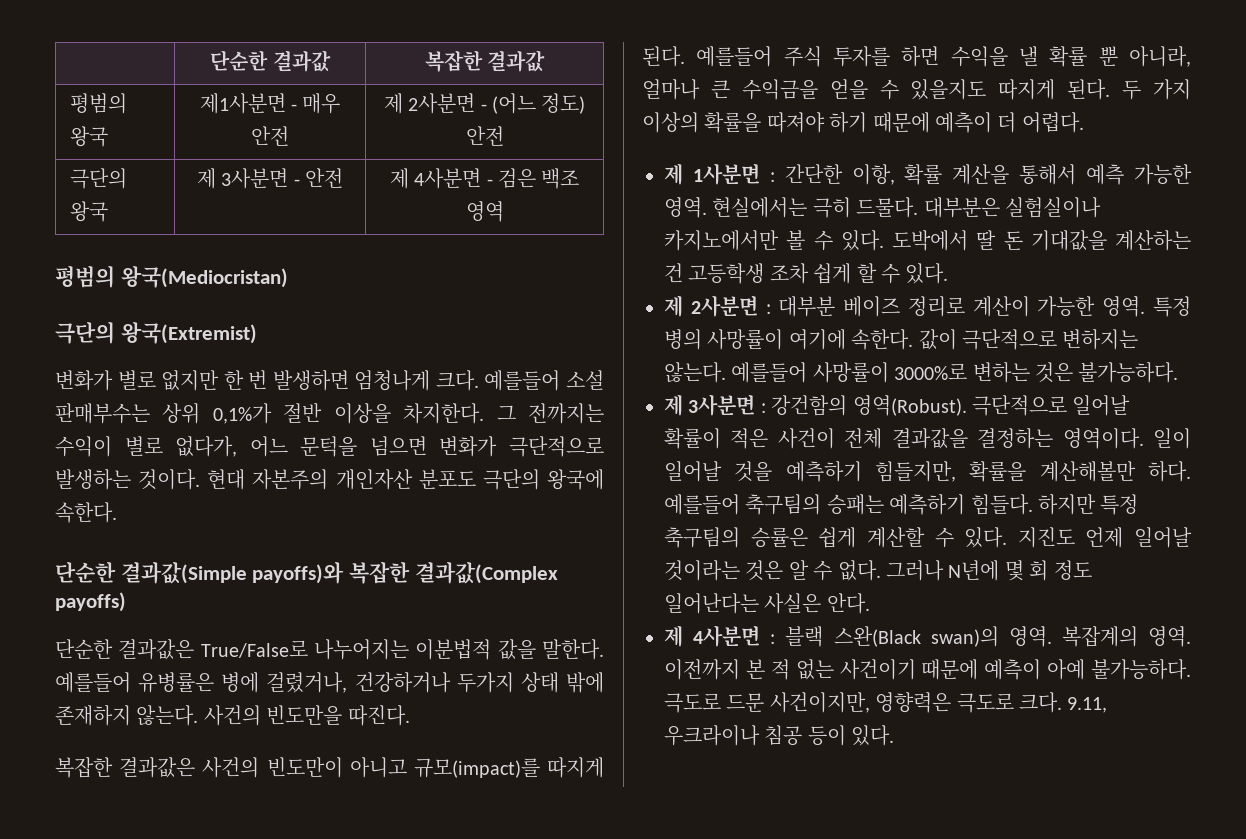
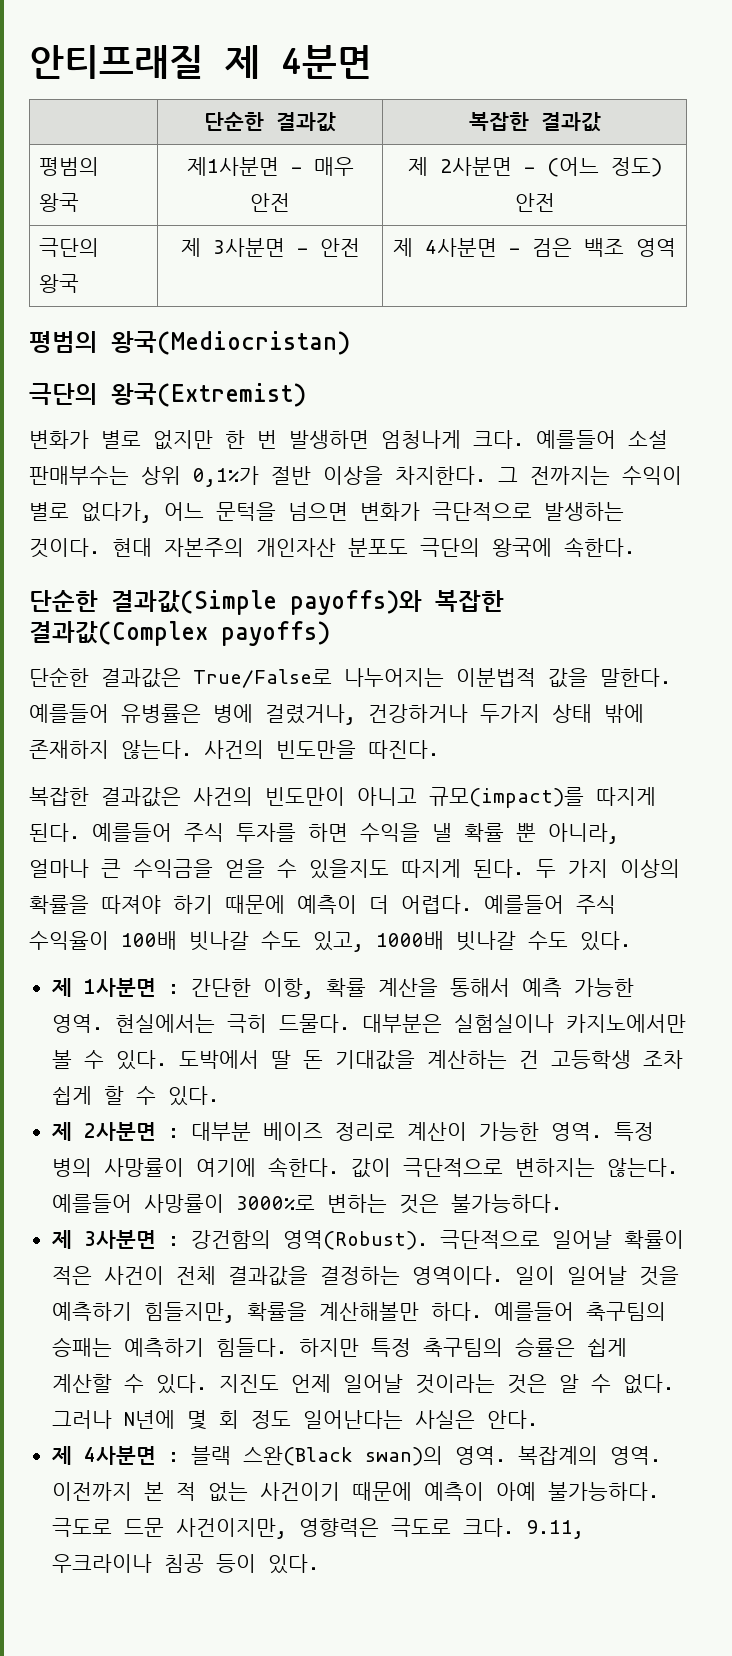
+ 안티프래질 제 4분면
+ 예를들어 주식 수익율이 100배 빗나갈 수도 있고, 1000배 빗나갈 수도 있다.

